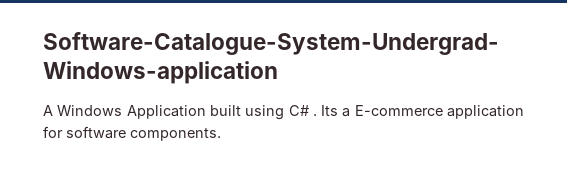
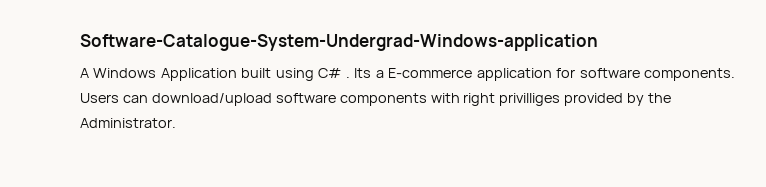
+ Users can download/upload software components with right privilliges provided by the Administrator.

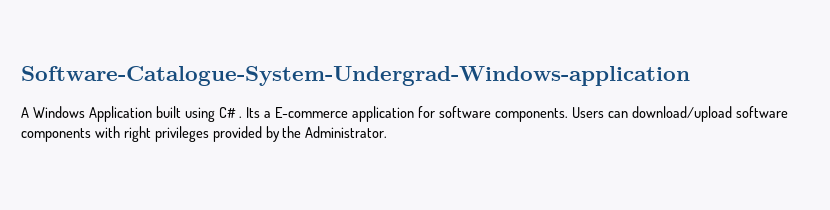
- Users can download/upload software components with right privilliges provided by the Administrator.
+ Users can download/upload software components with right privileges provided by the Administrator.

